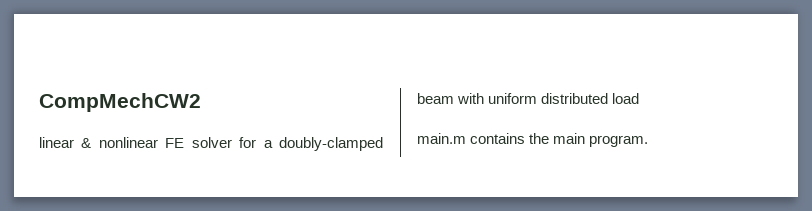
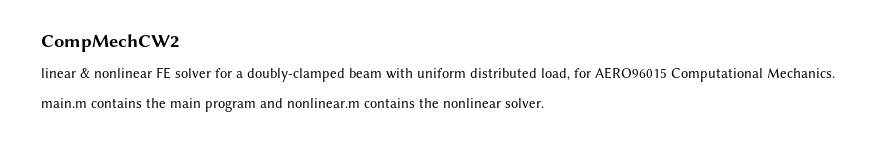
- linear & nonlinear FE solver for a doubly-clamped beam with uniform distributed load
+ linear & nonlinear FE solver for a doubly-clamped beam with uniform distributed load, for AERO96015 Computational Mechanics.
- main.m contains the main program.
+ main.m contains the main program and nonlinear.m contains the nonlinear solver.

